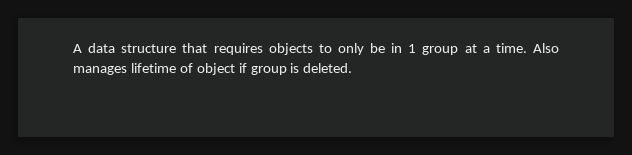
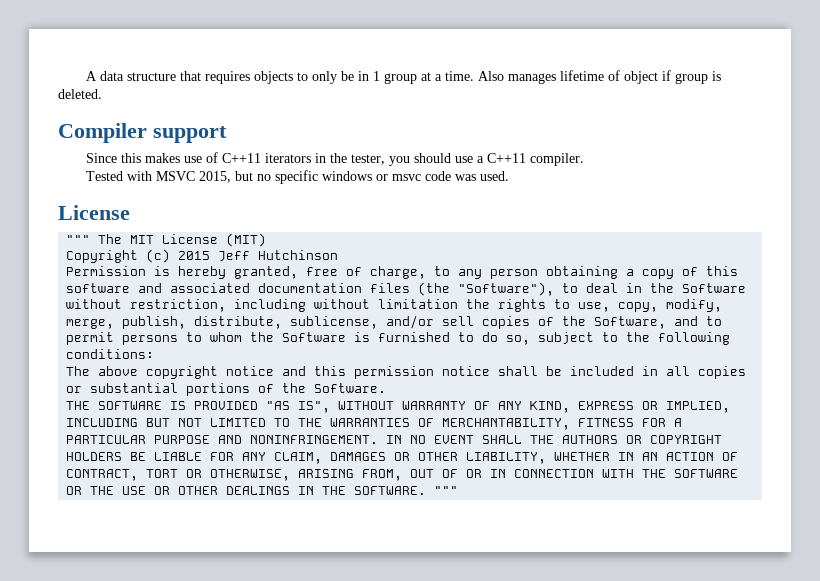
+ Compiler support
+ Since this makes use of C++11 iterators in the tester, you should use a C++11 compiler.
+ Tested with MSVC 2015, but no specific windows or msvc code was used.
+ License
+ """ The MIT License (MIT)
+ Copyright (c) 2015 Jeff Hutchinson
+ Permission is hereby granted, free of charge, to any person obtaining a copy of this software and associated documentation files (the "Software"), to deal in the Software without restriction, including without limitation the rights to use, copy, modify, merge, publish, distribute, sublicense, and/or sell copies of the Software, and to permit persons to whom the Software is furnished to do so, subject to the following conditions:
+ The above copyright notice and this permission notice shall be included in all copies or substantial portions of the Software.
+ THE SOFTWARE IS PROVIDED "AS IS", WITHOUT WARRANTY OF ANY KIND, EXPRESS OR IMPLIED, INCLUDING BUT NOT LIMITED TO THE WARRANTIES OF MERCHANTABILITY, FITNESS FOR A PARTICULAR PURPOSE AND NONINFRINGEMENT. IN NO EVENT SHALL THE AUTHORS OR COPYRIGHT HOLDERS BE LIABLE FOR ANY CLAIM, DAMAGES OR OTHER LIABILITY, WHETHER IN AN ACTION OF CONTRACT, TORT OR OTHERWISE, ARISING FROM, OUT OF OR IN CONNECTION WITH THE SOFTWARE OR THE USE OR OTHER DEALINGS IN THE SOFTWARE. """

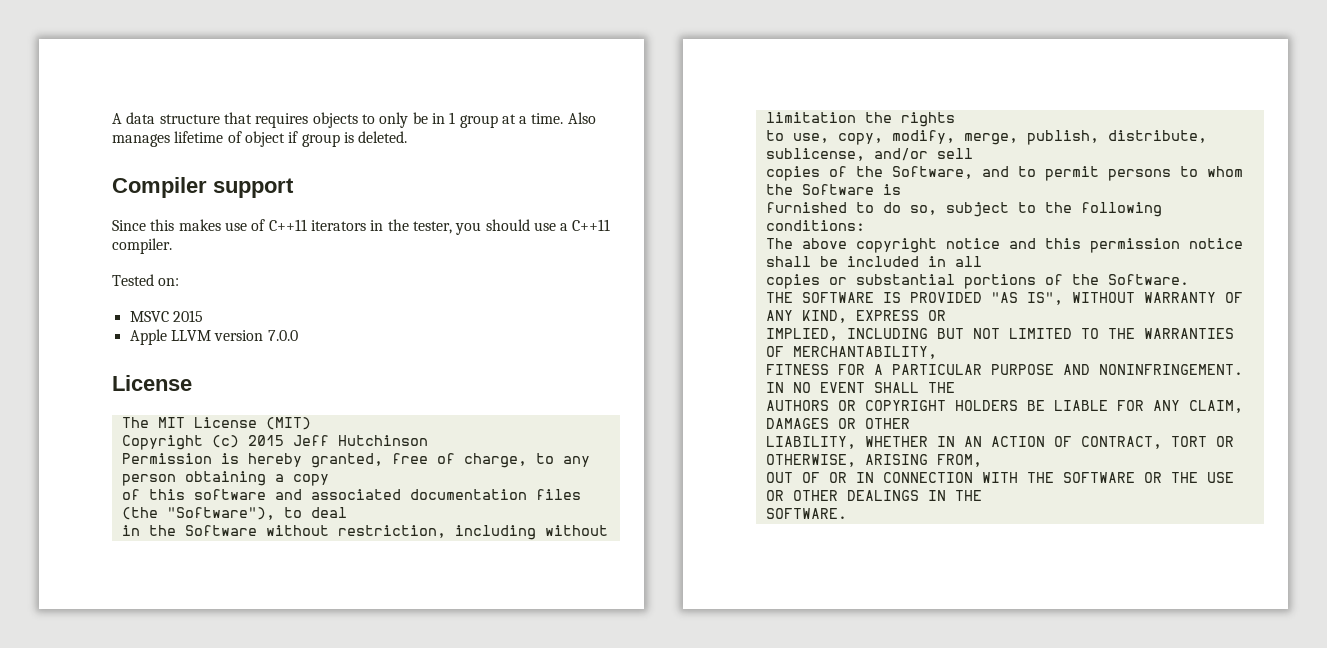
- Tested with MSVC 2015, but no specific windows or msvc code was used.
+ Tested on:
+ MSVC 2015
+ Apple LLVM version 7.0.0
- """ The MIT License (MIT)
+ The MIT License (MIT)
- Permission is hereby granted, free of charge, to any person obtaining a copy of this software and associated documentation files (the "Software"), to deal in the Software without restriction, including without limitation the rights to use, copy, modify, merge, publish, distribute, sublicense, and/or sell copies of the Software, and to permit persons to whom the Software is furnished to do so, subject to the following conditions:
+ Permission is hereby granted, free of charge, to any person obtaining a copy
+ of this software and associated documentation files (the "Software"), to deal
+ in the Software without restriction, including without limitation the rights
+ to use, copy, modify, merge, publish, distribute, sublicense, and/or sell
+ copies of the Software, and to permit persons to whom the Software is
+ furnished to do so, subject to the following conditions:
- The above copyright notice and this permission notice shall be included in all copies or substantial portions of the Software.
+ The above copyright notice and this permission notice shall be included in all
+ copies or substantial portions of the Software.
- THE SOFTWARE IS PROVIDED "AS IS", WITHOUT WARRANTY OF ANY KIND, EXPRESS OR IMPLIED, INCLUDING BUT NOT LIMITED TO THE WARRANTIES OF MERCHANTABILITY, FITNESS FOR A PARTICULAR PURPOSE AND NONINFRINGEMENT.
+ THE SOFTWARE IS PROVIDED "AS IS", WITHOUT WARRANTY OF ANY KIND, EXPRESS OR
+ IMPLIED, INCLUDING BUT NOT LIMITED TO THE WARRANTIES OF MERCHANTABILITY,
+ FITNESS FOR A PARTICULAR PURPOSE AND NONINFRINGEMENT.
- IN NO EVENT SHALL THE AUTHORS OR COPYRIGHT HOLDERS BE LIABLE FOR ANY CLAIM, DAMAGES OR OTHER LIABILITY, WHETHER IN AN ACTION OF CONTRACT, TORT OR OTHERWISE, ARISING FROM, OUT OF OR IN CONNECTION WITH THE SOFTWARE OR THE USE OR OTHER DEALINGS IN THE SOFTWARE. """
+ IN NO EVENT SHALL THE
+ AUTHORS OR COPYRIGHT HOLDERS BE LIABLE FOR ANY CLAIM, DAMAGES OR OTHER
+ LIABILITY, WHETHER IN AN ACTION OF CONTRACT, TORT OR OTHERWISE, ARISING FROM,
+ OUT OF OR IN CONNECTION WITH THE SOFTWARE OR THE USE OR OTHER DEALINGS IN THE
+ SOFTWARE.

